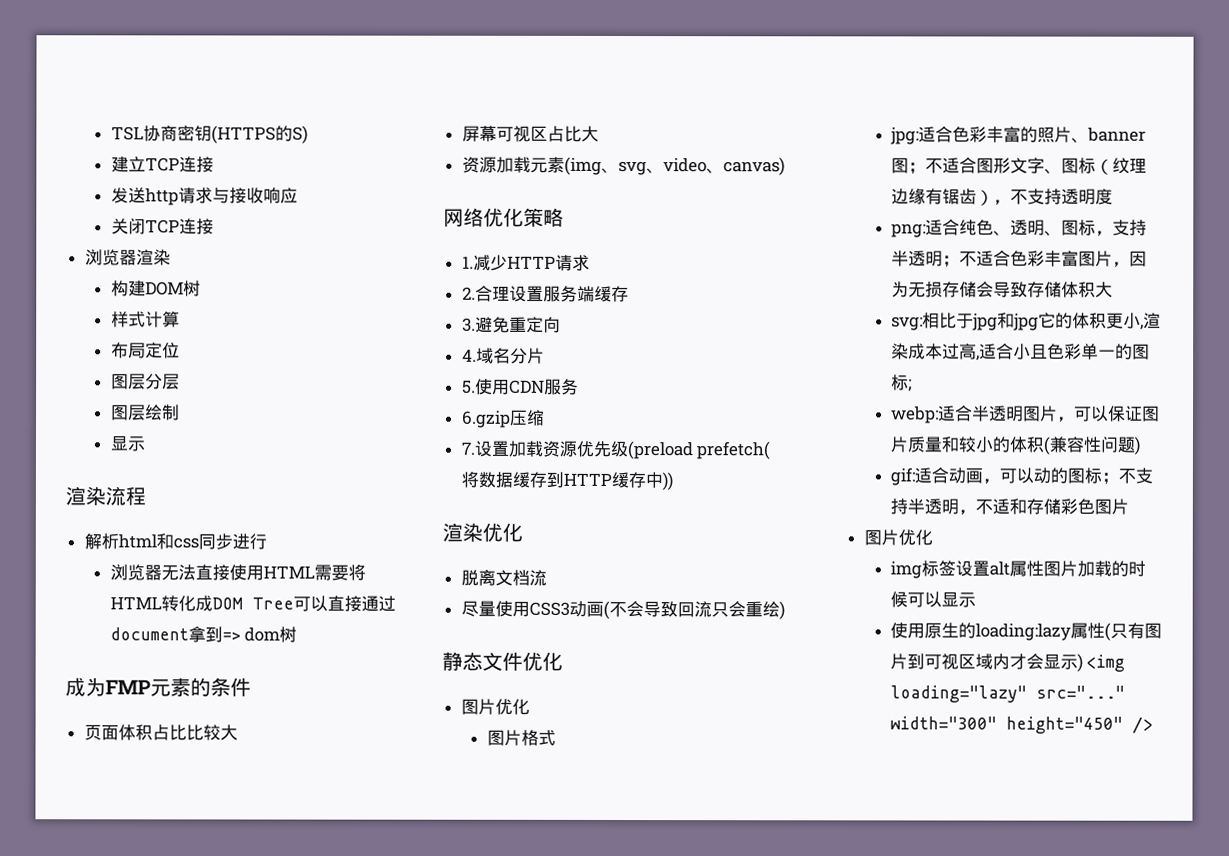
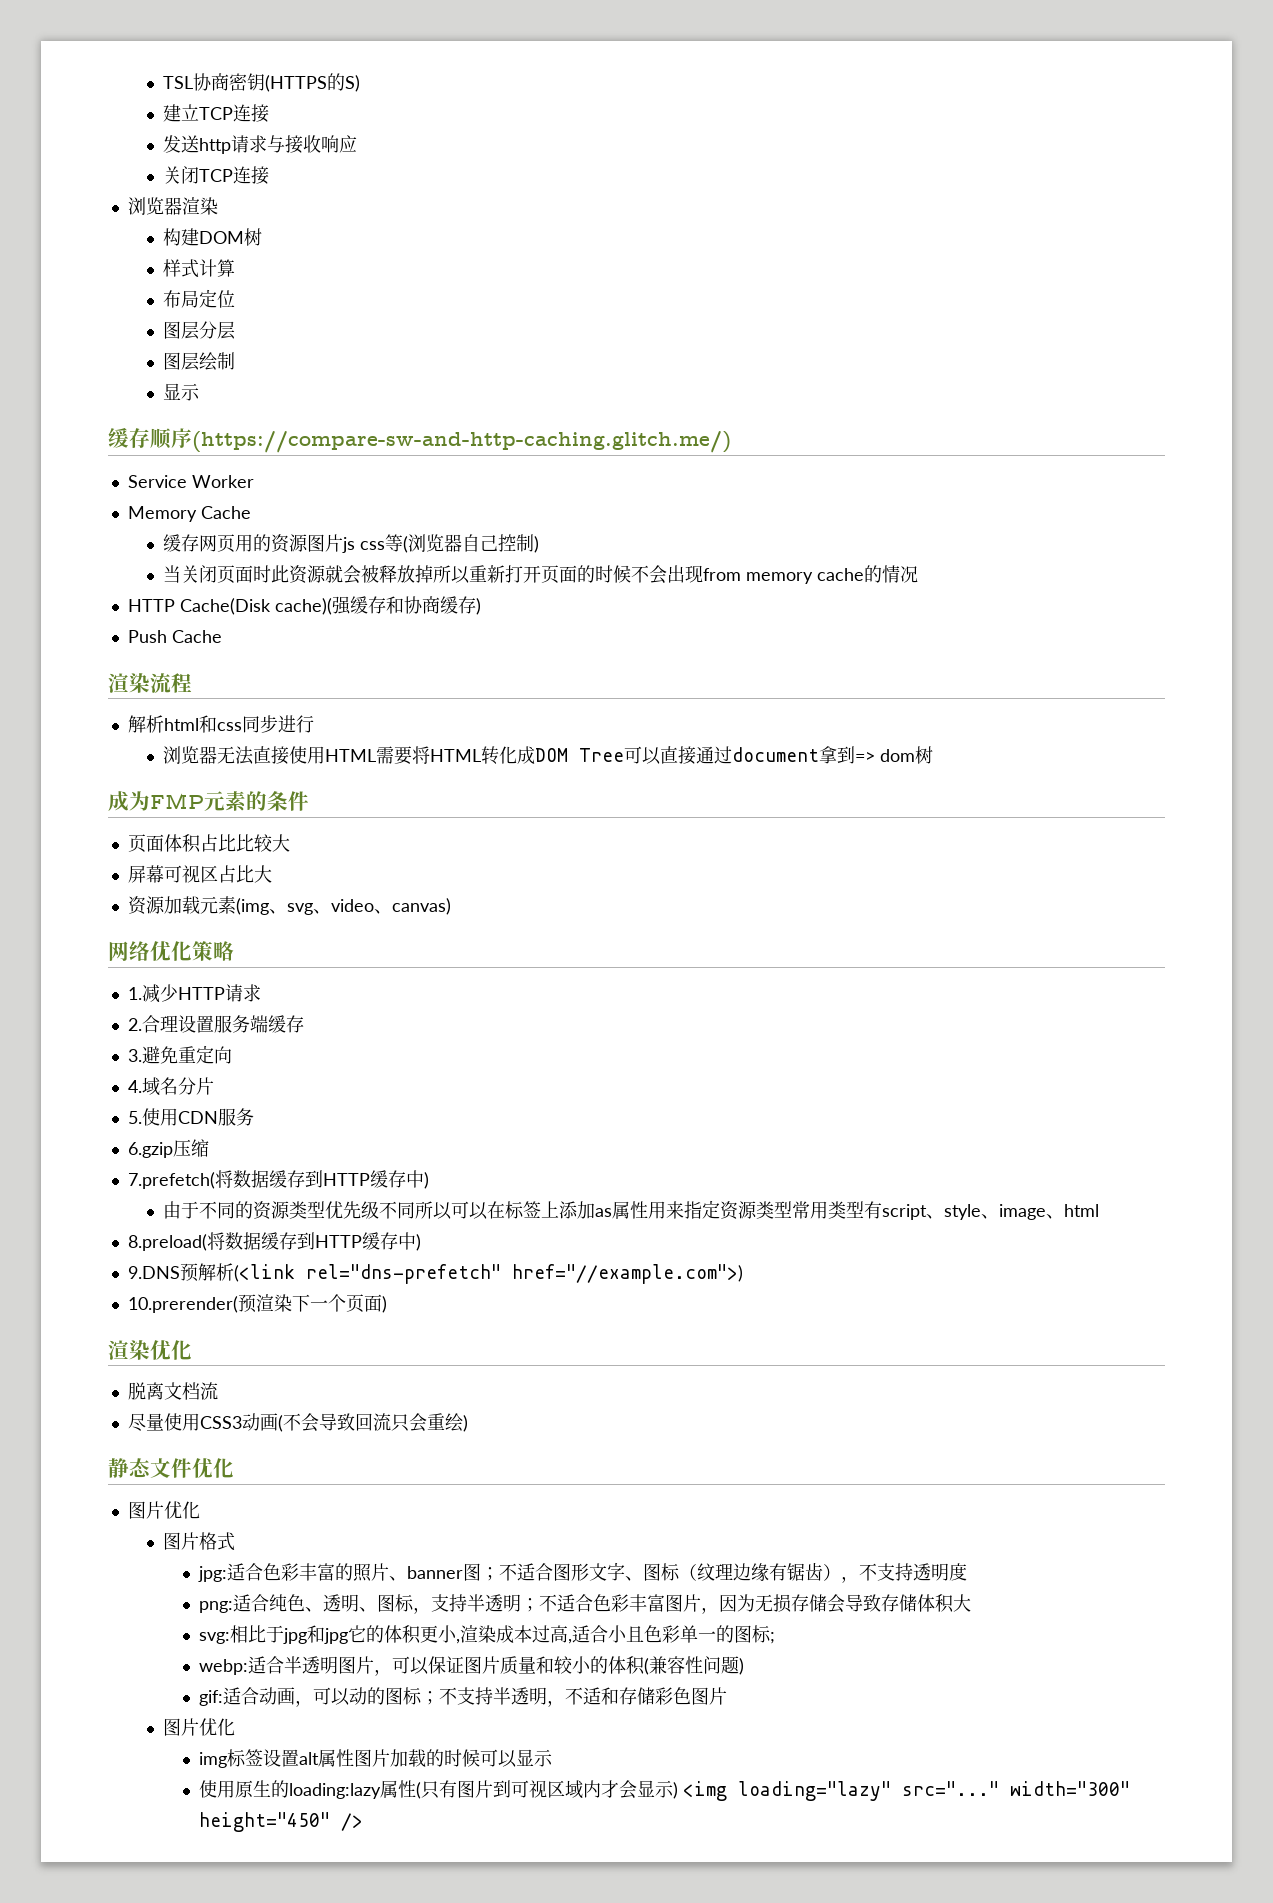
+ 缓存顺序(https://compare-sw-and-http-caching.glitch.me/)
+ Service Worker
+ Memory Cache
+ 缓存网页用的资源图片js css等(浏览器自己控制)
+ 当关闭页面时此资源就会被释放掉所以重新打开页面的时候不会出现from memory cache的情况
+ HTTP Cache(Disk cache)(强缓存和协商缓存)
+ Push Cache
- 7.设置加载资源优先级(preload prefetch(将数据缓存到HTTP缓存中))
+ 7.prefetch(将数据缓存到HTTP缓存中)
+ 由于不同的资源类型优先级不同所以可以在标签上添加as属性用来指定资源类型常用类型有script、style、image、html
+ 8.preload(将数据缓存到HTTP缓存中)
+ 9.DNS预解析(<link rel="dns-prefetch" href="//example.com">)
+ 10.prerender(预渲染下一个页面)

